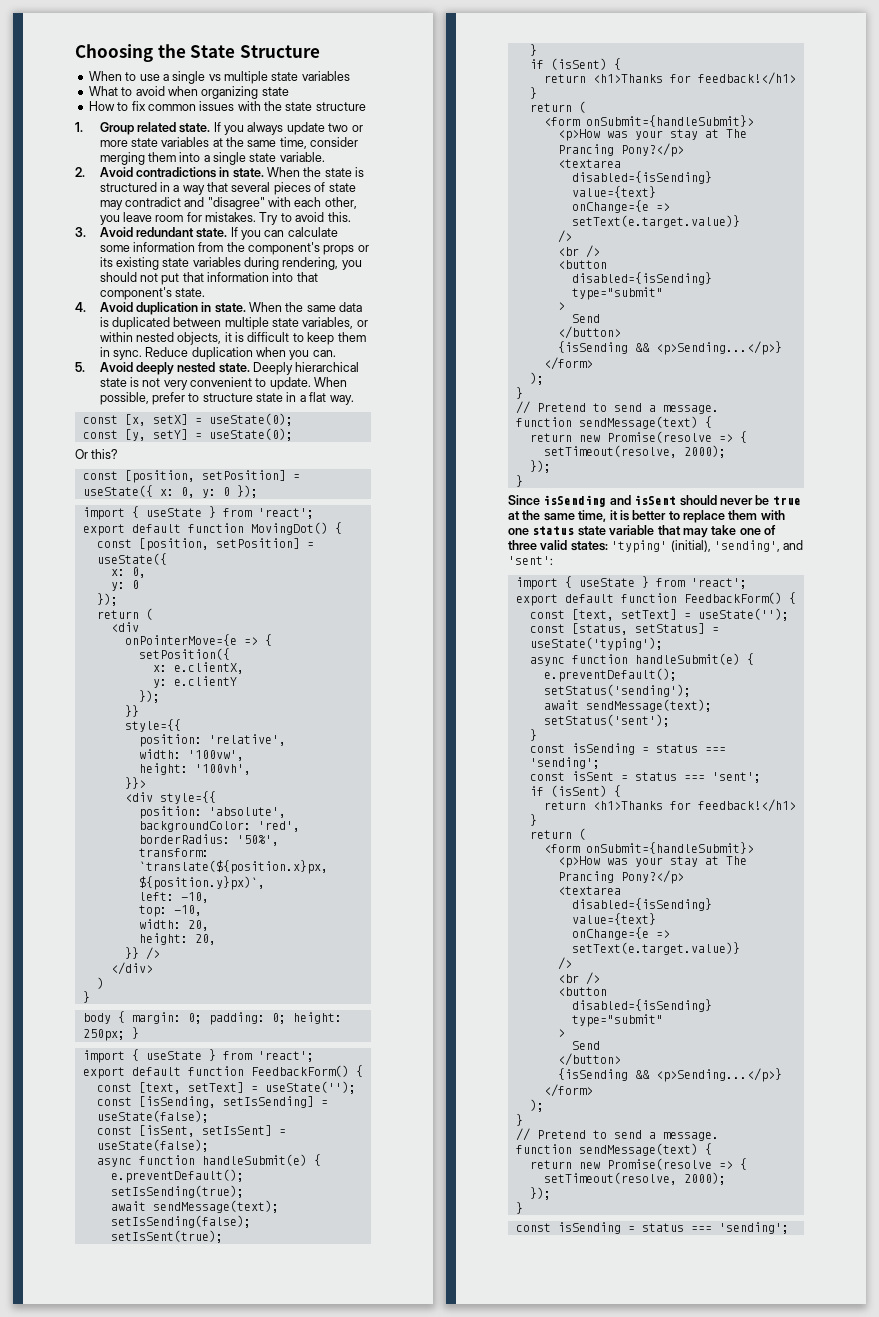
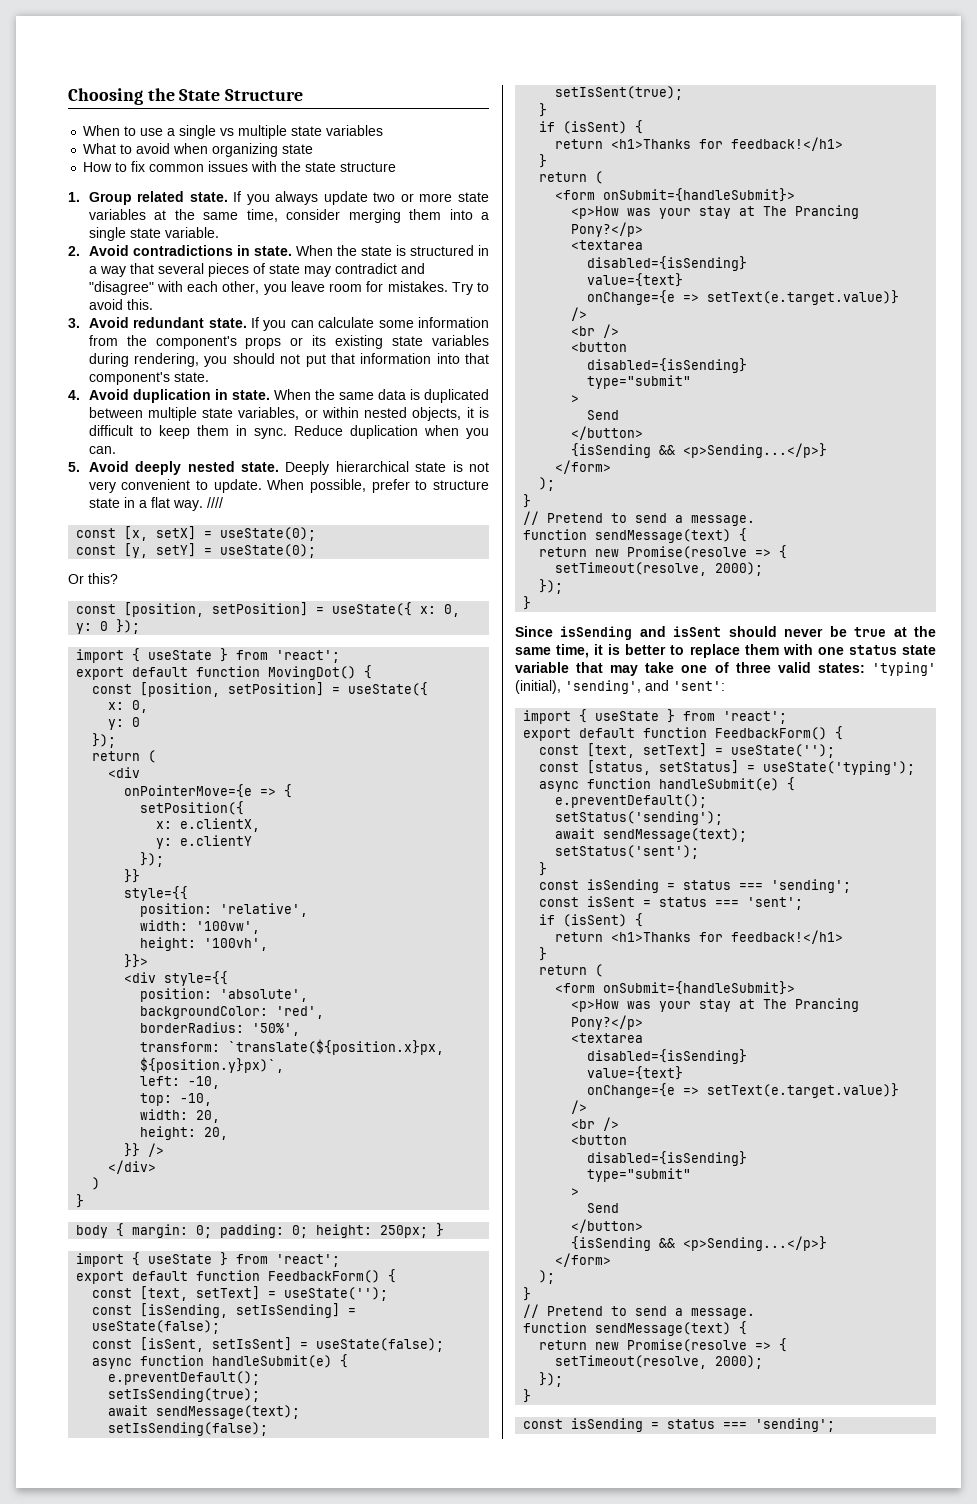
+ ////

